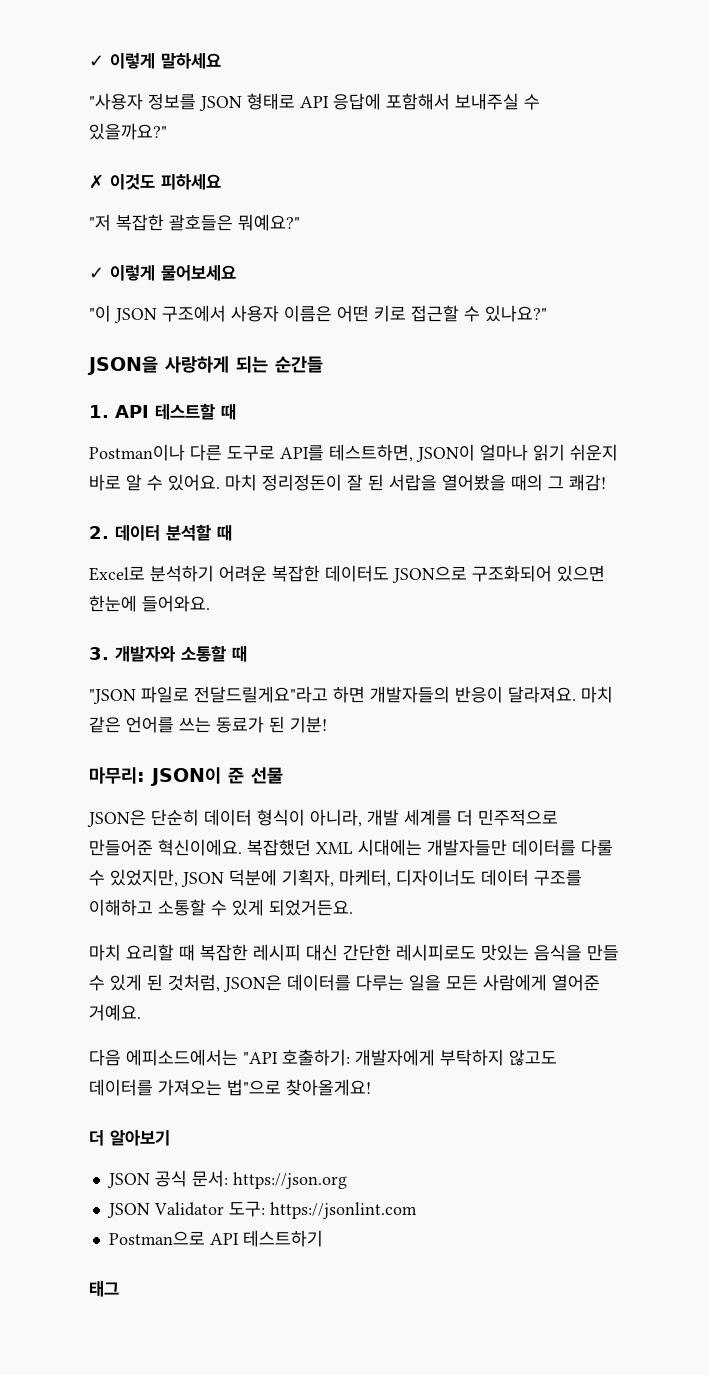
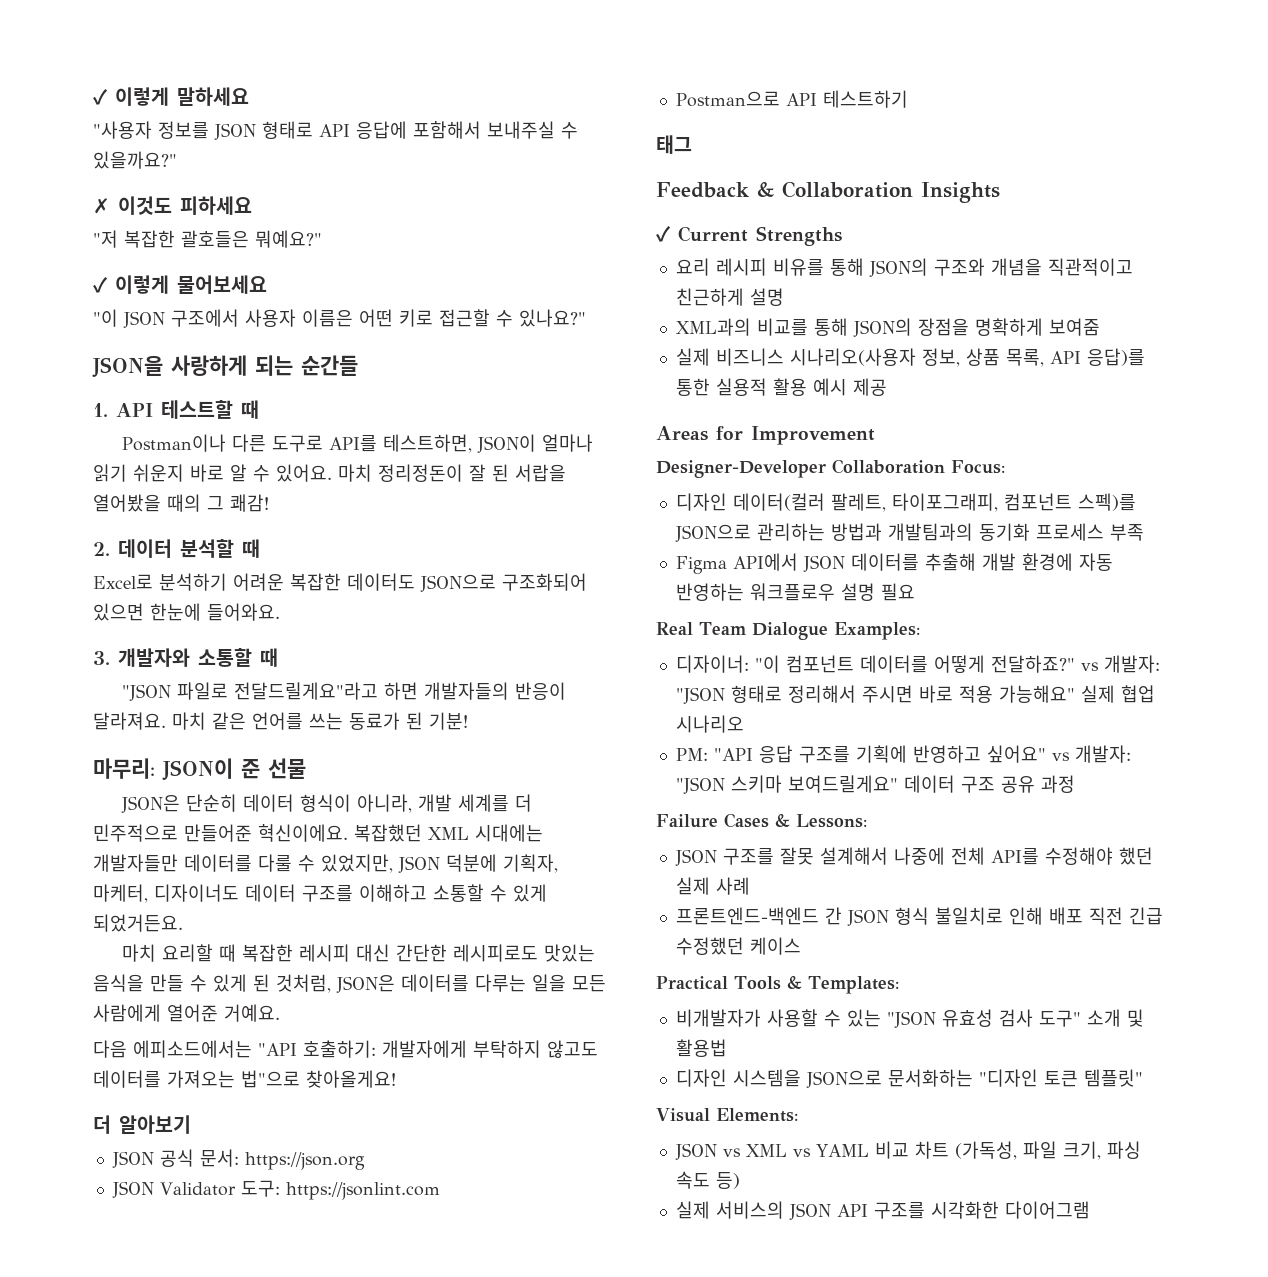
+ Feedback & Collaboration Insights
+ ✓ Current Strengths
+ 요리 레시피 비유를 통해 JSON의 구조와 개념을 직관적이고 친근하게 설명
+ XML과의 비교를 통해 JSON의 장점을 명확하게 보여줌
+ 실제 비즈니스 시나리오(사용자 정보, 상품 목록, API 응답)를 통한 실용적 활용 예시 제공
+ Areas for Improvement
+ Designer-Developer Collaboration Focus:
+ 디자인 데이터(컬러 팔레트, 타이포그래피, 컴포넌트 스펙)를 JSON으로 관리하는 방법과 개발팀과의 동기화 프로세스 부족
+ Figma API에서 JSON 데이터를 추출해 개발 환경에 자동 반영하는 워크플로우 설명 필요
+ Real Team Dialogue Examples:
+ 디자이너: "이 컴포넌트 데이터를 어떻게 전달하죠?" vs 개발자: "JSON 형태로 정리해서 주시면 바로 적용 가능해요" 실제 협업 시나리오
+ PM: "API 응답 구조를 기획에 반영하고 싶어요" vs 개발자: "JSON 스키마 보여드릴게요" 데이터 구조 공유 과정
+ Failure Cases & Lessons:
+ JSON 구조를 잘못 설계해서 나중에 전체 API를 수정해야 했던 실제 사례
+ 프론트엔드-백엔드 간 JSON 형식 불일치로 인해 배포 직전 긴급 수정했던 케이스
+ Practical Tools & Templates:
+ 비개발자가 사용할 수 있는 "JSON 유효성 검사 도구" 소개 및 활용법
+ 디자인 시스템을 JSON으로 문서화하는 "디자인 토큰 템플릿"
+ Visual Elements:
+ JSON vs XML vs YAML 비교 차트 (가독성, 파일 크기, 파싱 속도 등)
+ 실제 서비스의 JSON API 구조를 시각화한 다이어그램

